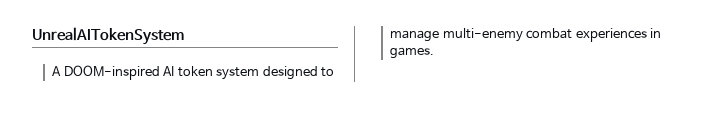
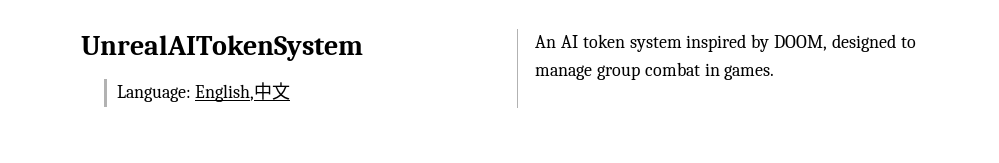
- A DOOM-inspired AI token system designed to manage multi-enemy combat experiences in games.
+ Language: English,中文
+ An AI token system inspired by DOOM, designed to manage group combat in games.

